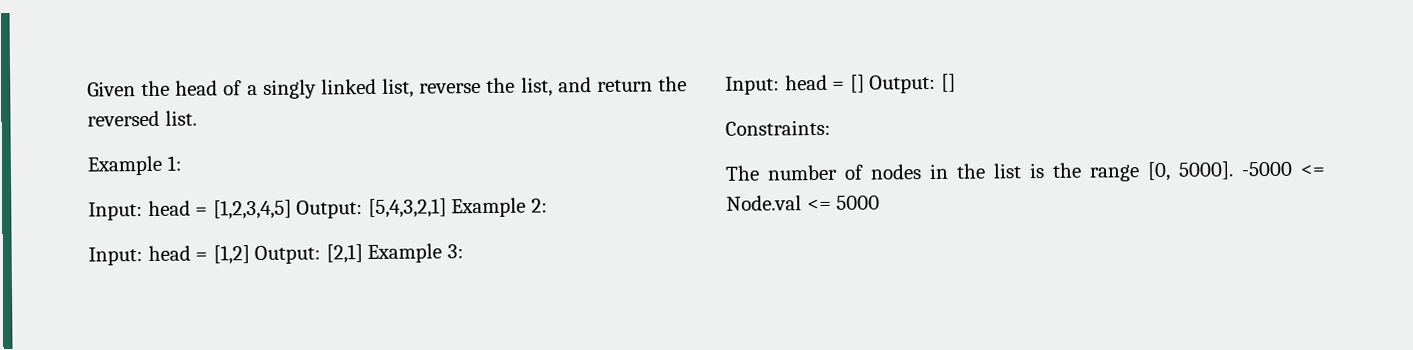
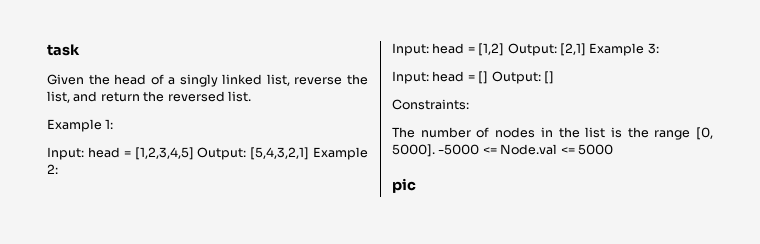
+ task
+ pic

